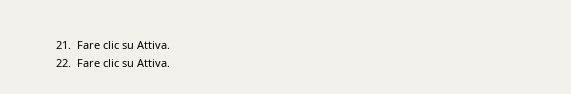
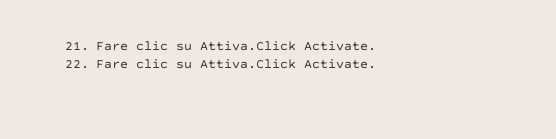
- 21. Fare clic su Attiva.
+ 21. Fare clic su Attiva.Click Activate.
- 22. Fare clic su Attiva.
+ 22. Fare clic su Attiva.Click Activate.

